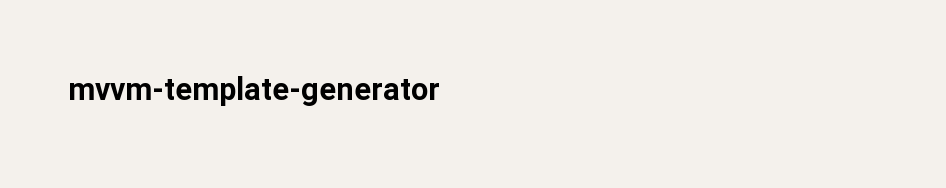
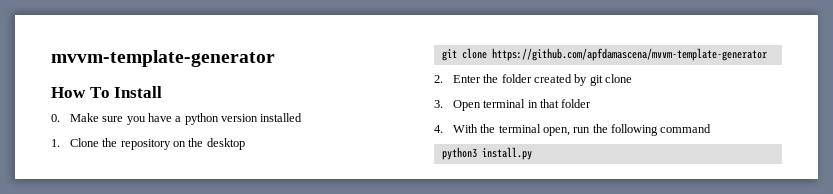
+ How To Install
+ 0. Make sure you have a python version installed
+ 1. Clone the repository on the desktop
+ git clone https://github.com/apfdamascena/mvvm-template-generator
+ 2. Enter the folder created by git clone
+ 3. Open terminal in that folder
+ 4. With the terminal open, run the following command
+ python3 install.py

